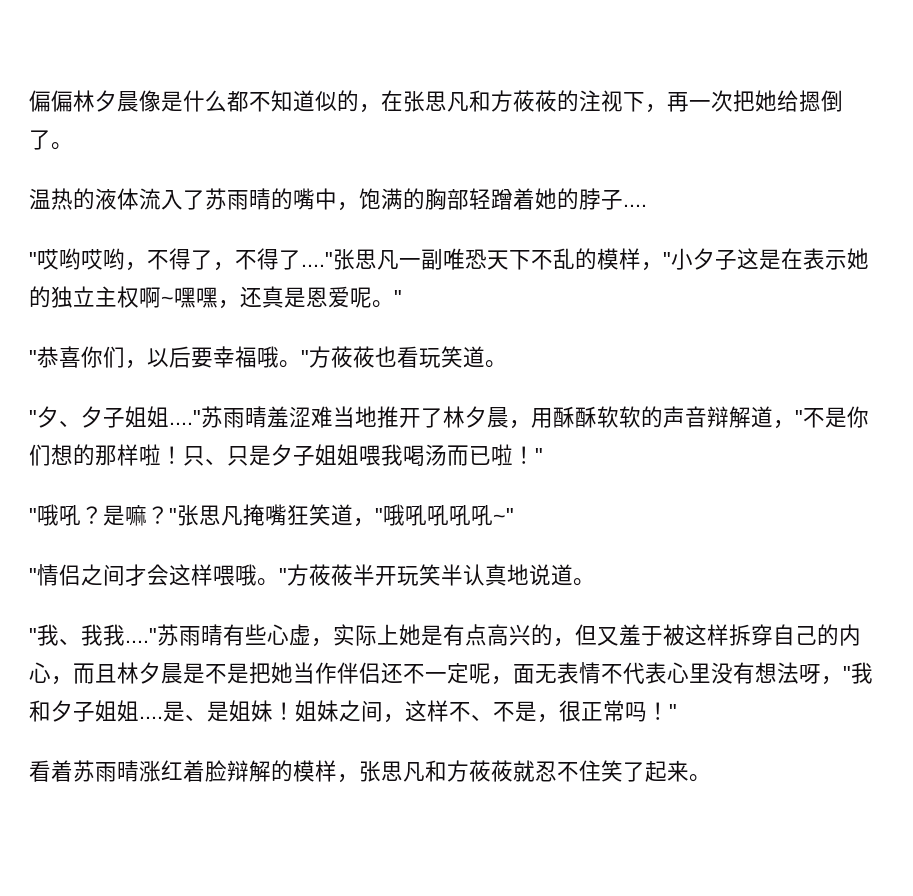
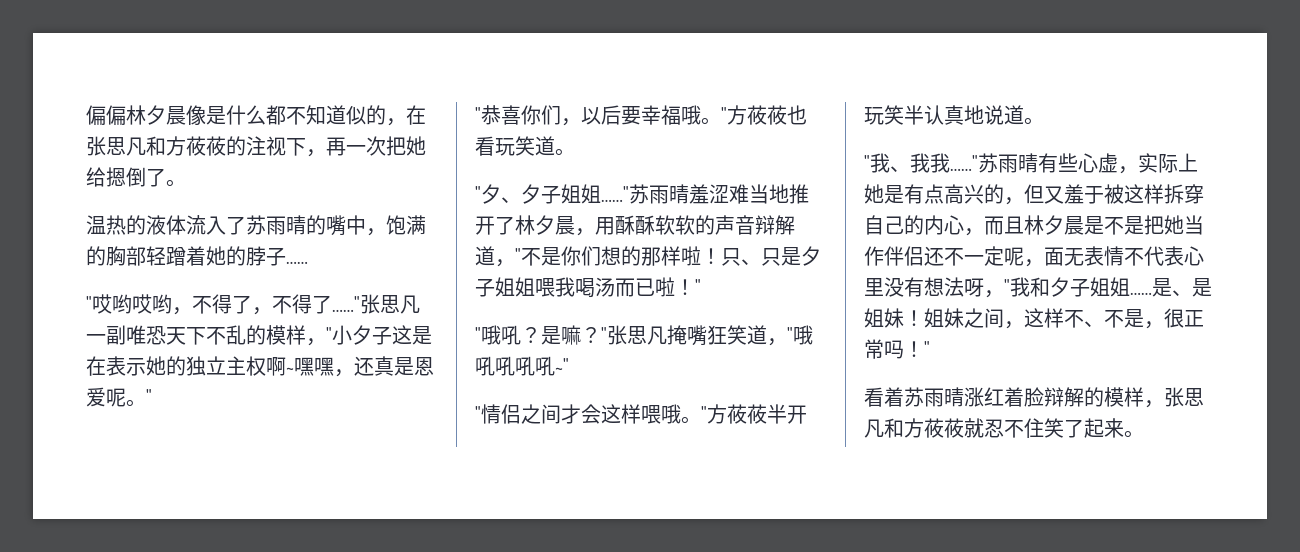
- 温热的液体流入了苏雨晴的嘴中，饱满的胸部轻蹭着她的脖子....
+ 温热的液体流入了苏雨晴的嘴中，饱满的胸部轻蹭着她的脖子……
- "哎哟哎哟，不得了，不得了...."
+ "哎哟哎哟，不得了，不得了……"
- "夕、夕子姐姐...."
+ "夕、夕子姐姐……"
- "我、我我...."
+ "我、我我……"
- 苏雨晴有些心虚，实际上她是有点高兴的，但又羞于被这样拆穿自己的内心，而且林夕晨是不是把她当作伴侣还不一定呢，面无表情不代表心里没有想法呀，"我和夕子姐姐....
+ 苏雨晴有些心虚，实际上她是有点高兴的，但又羞于被这样拆穿自己的内心，而且林夕晨是不是把她当作伴侣还不一定呢，面无表情不代表心里没有想法呀，"我和夕子姐姐……

